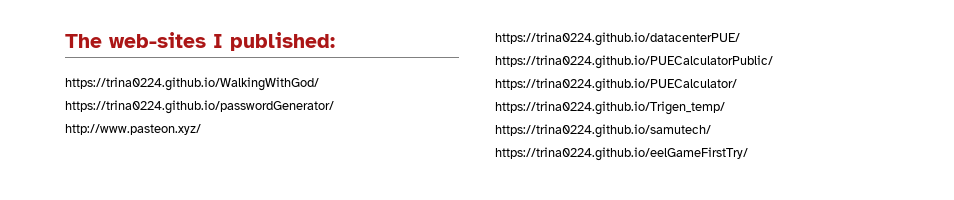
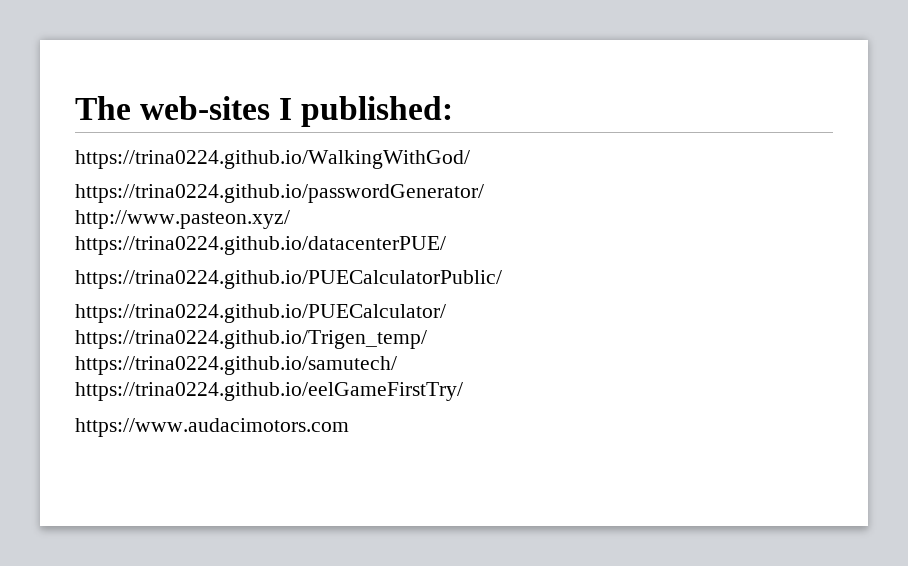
+ https://www.audacimotors.com

